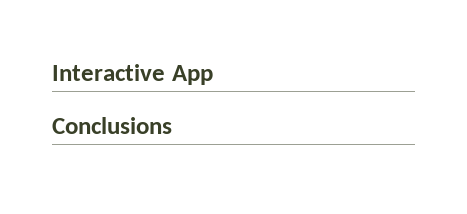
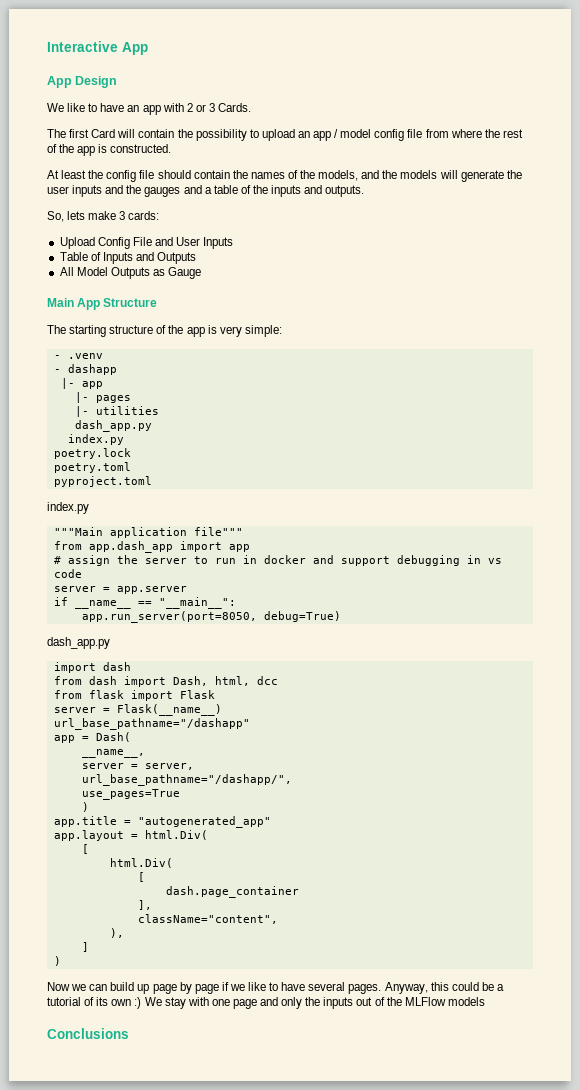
+ App Design
+ We like to have an app with 2 or 3 Cards.
+ The first Card will contain the possibility to upload an app / model config file from where the rest of the app is constructed.
+ At least the config file should contain the names of the models, and the models will generate the user inputs and the gauges and a table of the inputs and outputs.
+ So, lets make 3 cards:
+ Upload Config File and User Inputs
+ Table of Inputs and Outputs
+ All Model Outputs as Gauge
+ Main App Structure
+ The starting structure of the app is very simple:
+ - .venv
+ - dashapp
+ |- app
+ |- pages
+ |- utilities
+ dash_app.py
+ index.py
+ poetry.lock
+ poetry.toml
+ pyproject.toml
+ index.py
+ """Main application file"""
+ from app.dash_app import app
+ # assign the server to run in docker and support debugging in vs code
+ server = app.server
+ if __name__ == "__main__":
+ app.run_server(port=8050, debug=True)
+ dash_app.py
+ import dash
+ from dash import Dash, html, dcc
+ from flask import Flask
+ server = Flask(__name__)
+ url_base_pathname="/dashapp"
+ app = Dash(
+ __name__,
+ server = server,
+ url_base_pathname="/dashapp/",
+ use_pages=True
+ )
+ app.title = "autogenerated_app"
+ app.layout = html.Div(
+ [
+ html.Div(
+ [
+ dash.page_container
+ ],
+ className="content",
+ ),
+ ]
+ )
+ Now we can build up page by page if we like to have several pages. Anyway, this could be a tutorial of its own :) We stay with one page and only the inputs out of the MLFlow models

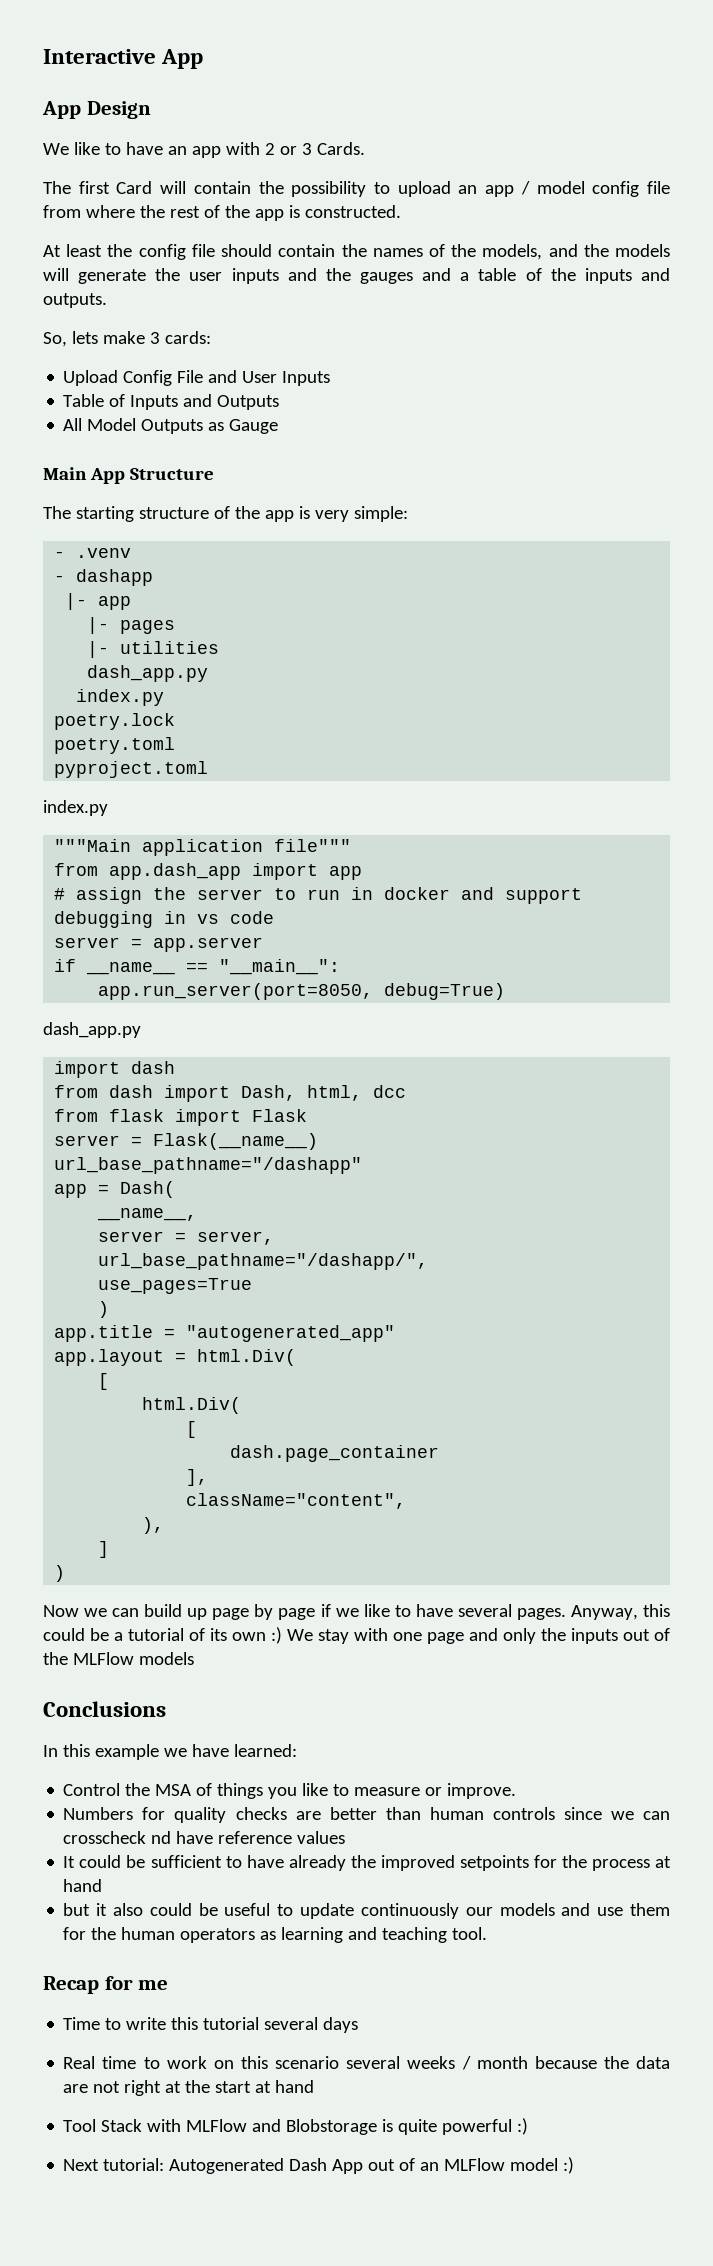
+ In this example we have learned:
+ Control the MSA of things you like to measure or improve.
+ Numbers for quality checks are better than human controls since we can crosscheck nd have reference values
+ It could be sufficient to have already the improved setpoints for the process at hand
+ but it also could be useful to update continuously our models and use them for the human operators as learning and teaching tool.
+ Recap for me
+ Time to write this tutorial several days
+ Real time to work on this scenario several weeks / month because the data are not right at the start at hand
+ Tool Stack with MLFlow and Blobstorage is quite powerful :)
+ Next tutorial: Autogenerated Dash App out of an MLFlow model :)

